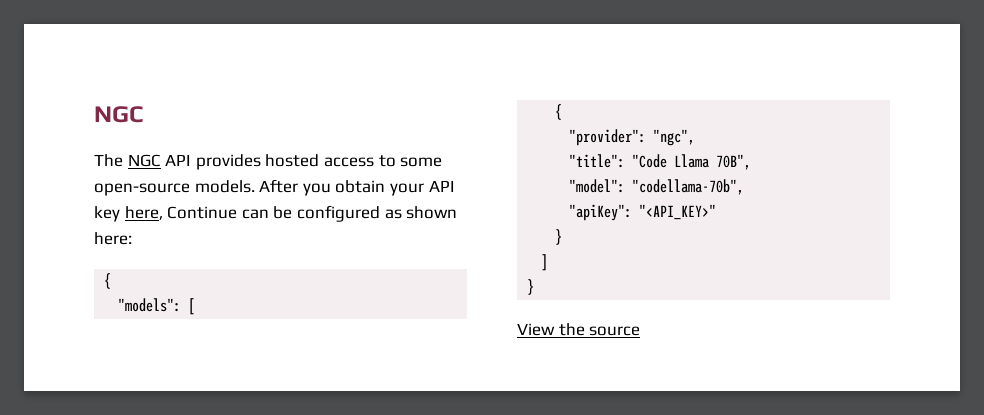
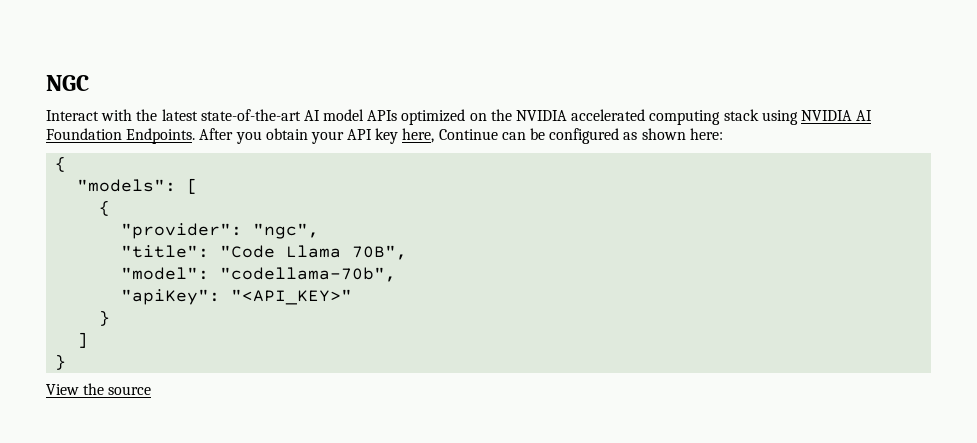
- The NGC API provides hosted access to some open-source models.
+ Interact with the latest state-of-the-art AI model APIs optimized on the NVIDIA accelerated computing stack using NVIDIA AI Foundation Endpoints.

